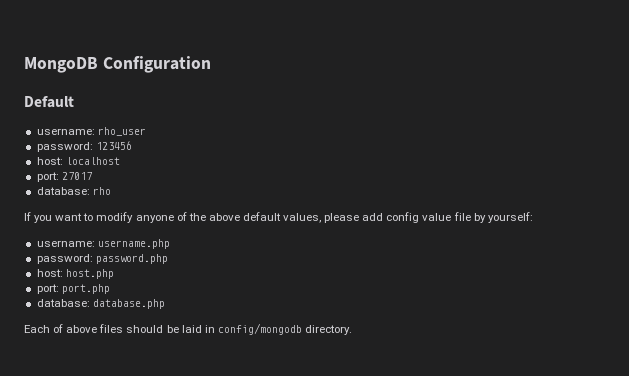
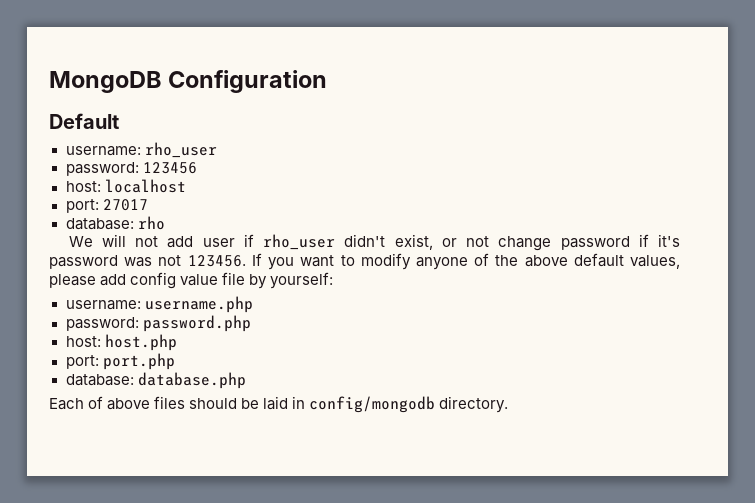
+ We will not add user if rho_user didn't exist, or not change password if it's password was not 123456.

